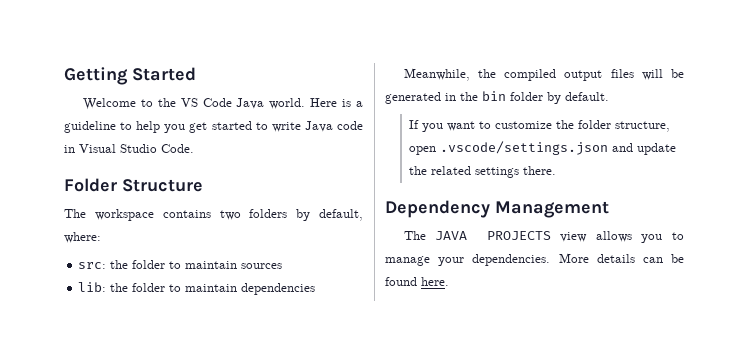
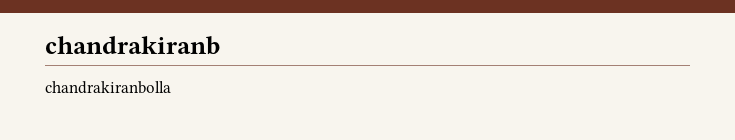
- Getting Started
- Welcome to the VS Code Java world. Here is a guideline to help you get started to write Java code in Visual Studio Code.
- Folder Structure
- The workspace contains two folders by default, where:
- src: the folder to maintain sources
- lib: the folder to maintain dependencies
- Meanwhile, the compiled output files will be generated in the bin folder by default.
- If you want to customize the folder structure, open .vscode/settings.json and update the related settings there.
- Dependency Management
- The JAVA PROJECTS view allows you to manage your dependencies. More details can be found here.
+ chandrakiranb
+ chandrakiranbolla

